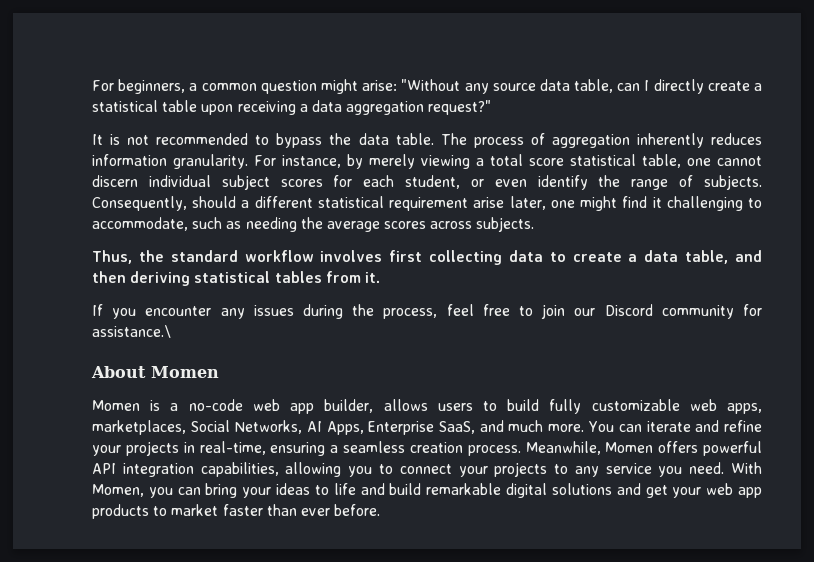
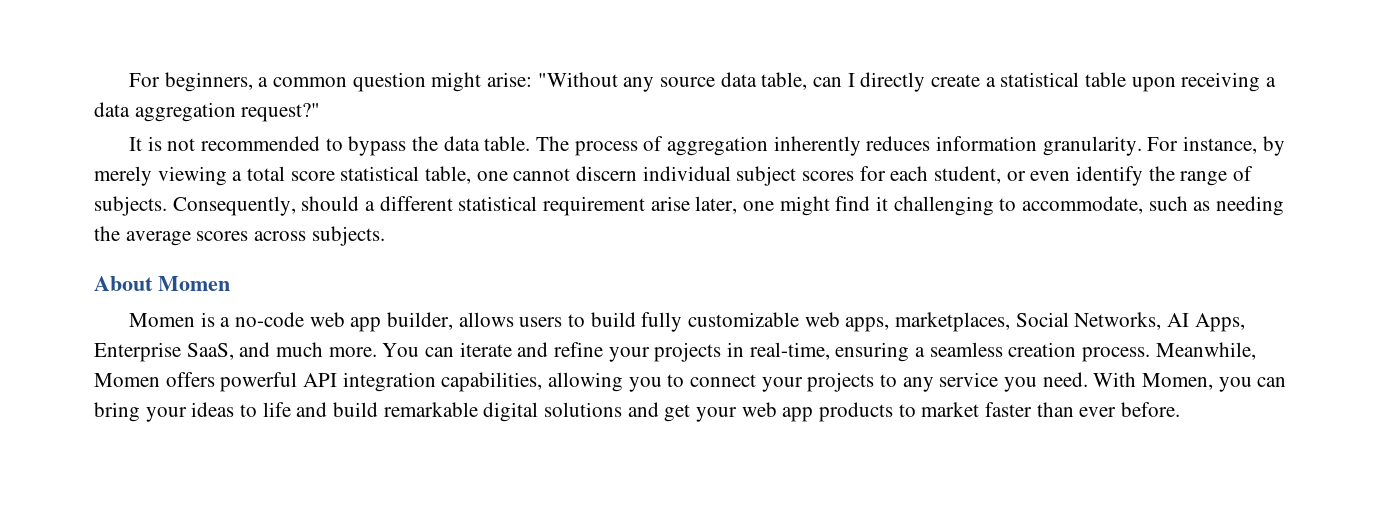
- Thus, the standard workflow involves first collecting data to create a data table, and then deriving statistical tables from it.
- If you encounter any issues during the process, feel free to join our Discord community for assistance.\

